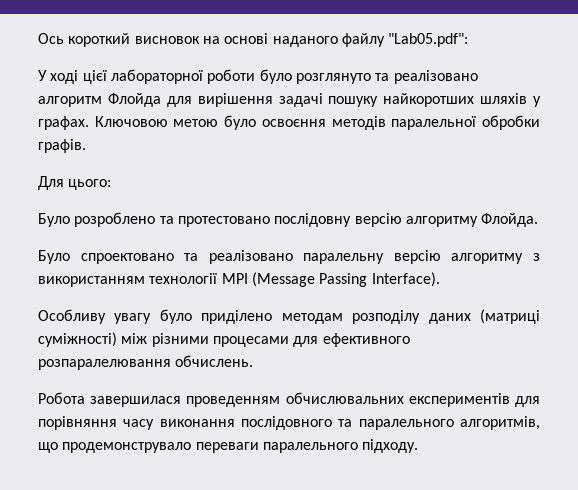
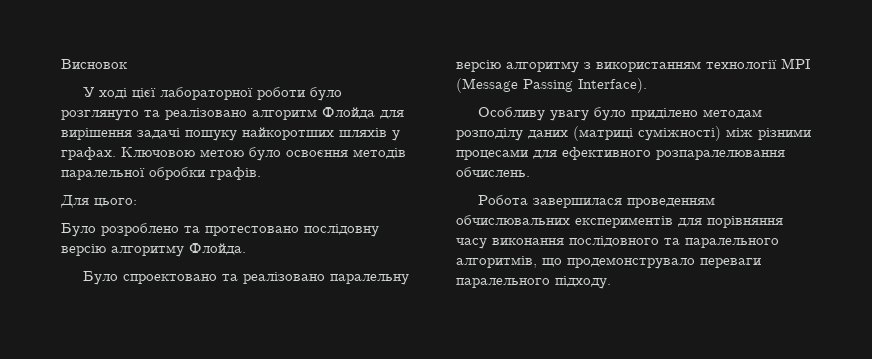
- Ось короткий висновок на основі наданого файлу "Lab05.pdf":
+ Висновок

